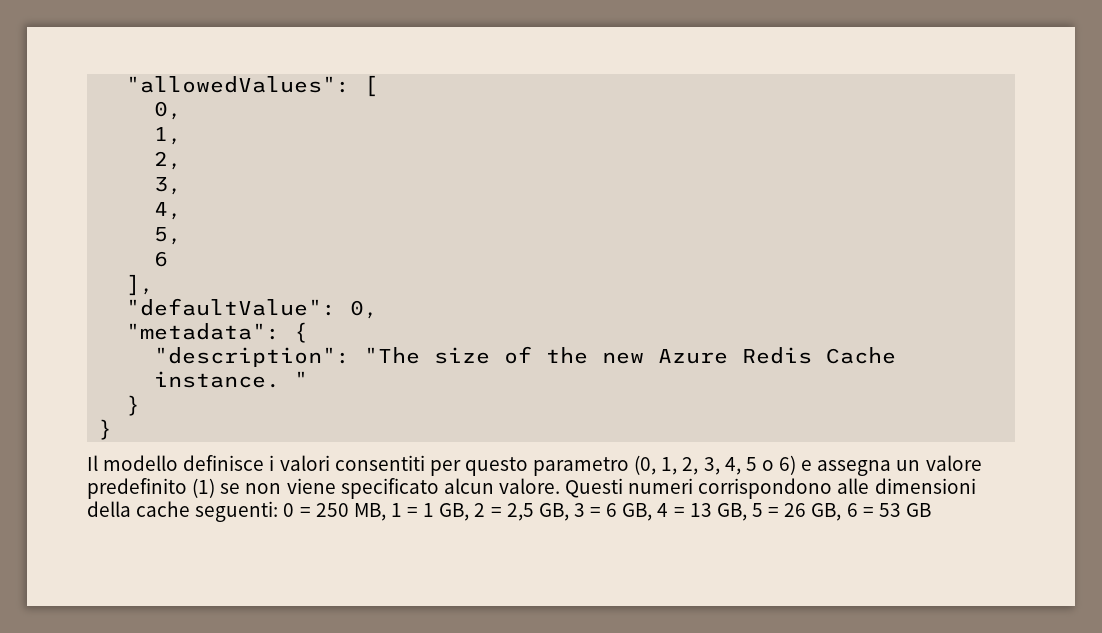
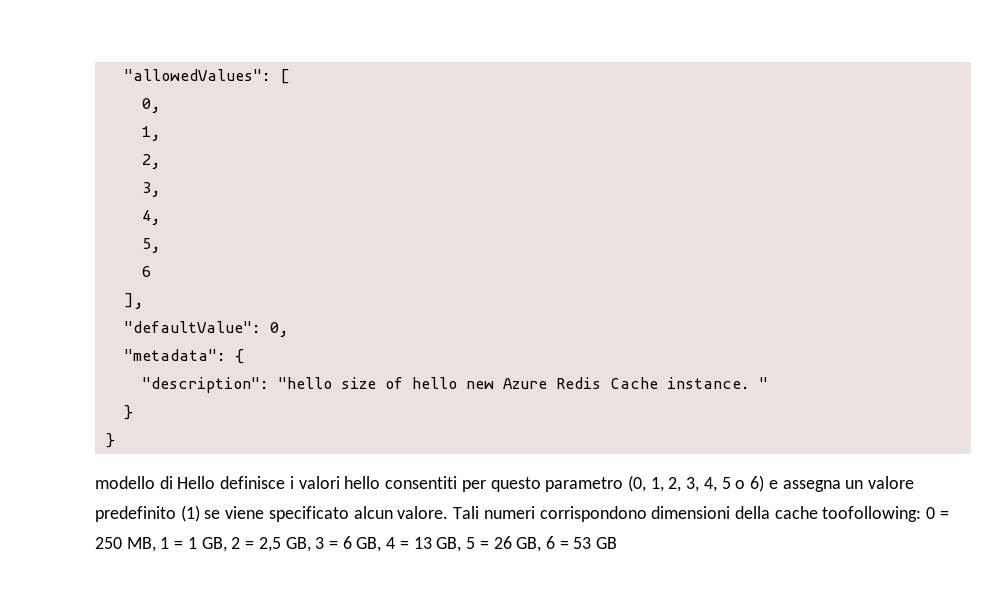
- "description": "The size of the new Azure Redis Cache instance.
+ "description": "hello size of hello new Azure Redis Cache instance.
- Il modello definisce i valori consentiti per questo parametro (0, 1, 2, 3, 4, 5 o 6) e assegna un valore predefinito (1) se non viene specificato alcun valore.
+ modello di Hello definisce i valori hello consentiti per questo parametro (0, 1, 2, 3, 4, 5 o 6) e assegna un valore predefinito (1) se viene specificato alcun valore.
- Questi numeri corrispondono alle dimensioni della cache seguenti: 0 = 250 MB, 1 = 1 GB, 2 = 2,5 GB, 3 = 6 GB, 4 = 13 GB, 5 = 26 GB, 6 = 53 GB
+ Tali numeri corrispondono dimensioni della cache toofollowing: 0 = 250 MB, 1 = 1 GB, 2 = 2,5 GB, 3 = 6 GB, 4 = 13 GB, 5 = 26 GB, 6 = 53 GB

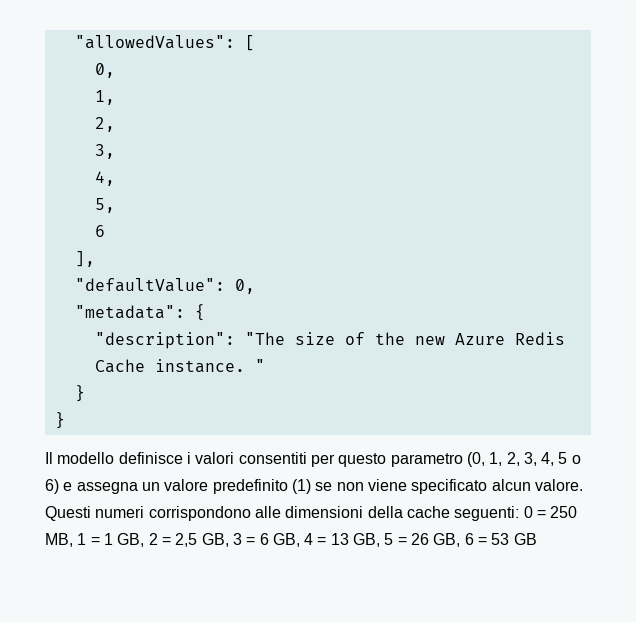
- "description": "hello size of hello new Azure Redis Cache instance.
+ "description": "The size of the new Azure Redis Cache instance.
- modello di Hello definisce i valori hello consentiti per questo parametro (0, 1, 2, 3, 4, 5 o 6) e assegna un valore predefinito (1) se viene specificato alcun valore.
+ Il modello definisce i valori consentiti per questo parametro (0, 1, 2, 3, 4, 5 o 6) e assegna un valore predefinito (1) se non viene specificato alcun valore.
- Tali numeri corrispondono dimensioni della cache toofollowing: 0 = 250 MB, 1 = 1 GB, 2 = 2,5 GB, 3 = 6 GB, 4 = 13 GB, 5 = 26 GB, 6 = 53 GB
+ Questi numeri corrispondono alle dimensioni della cache seguenti: 0 = 250 MB, 1 = 1 GB, 2 = 2,5 GB, 3 = 6 GB, 4 = 13 GB, 5 = 26 GB, 6 = 53 GB

